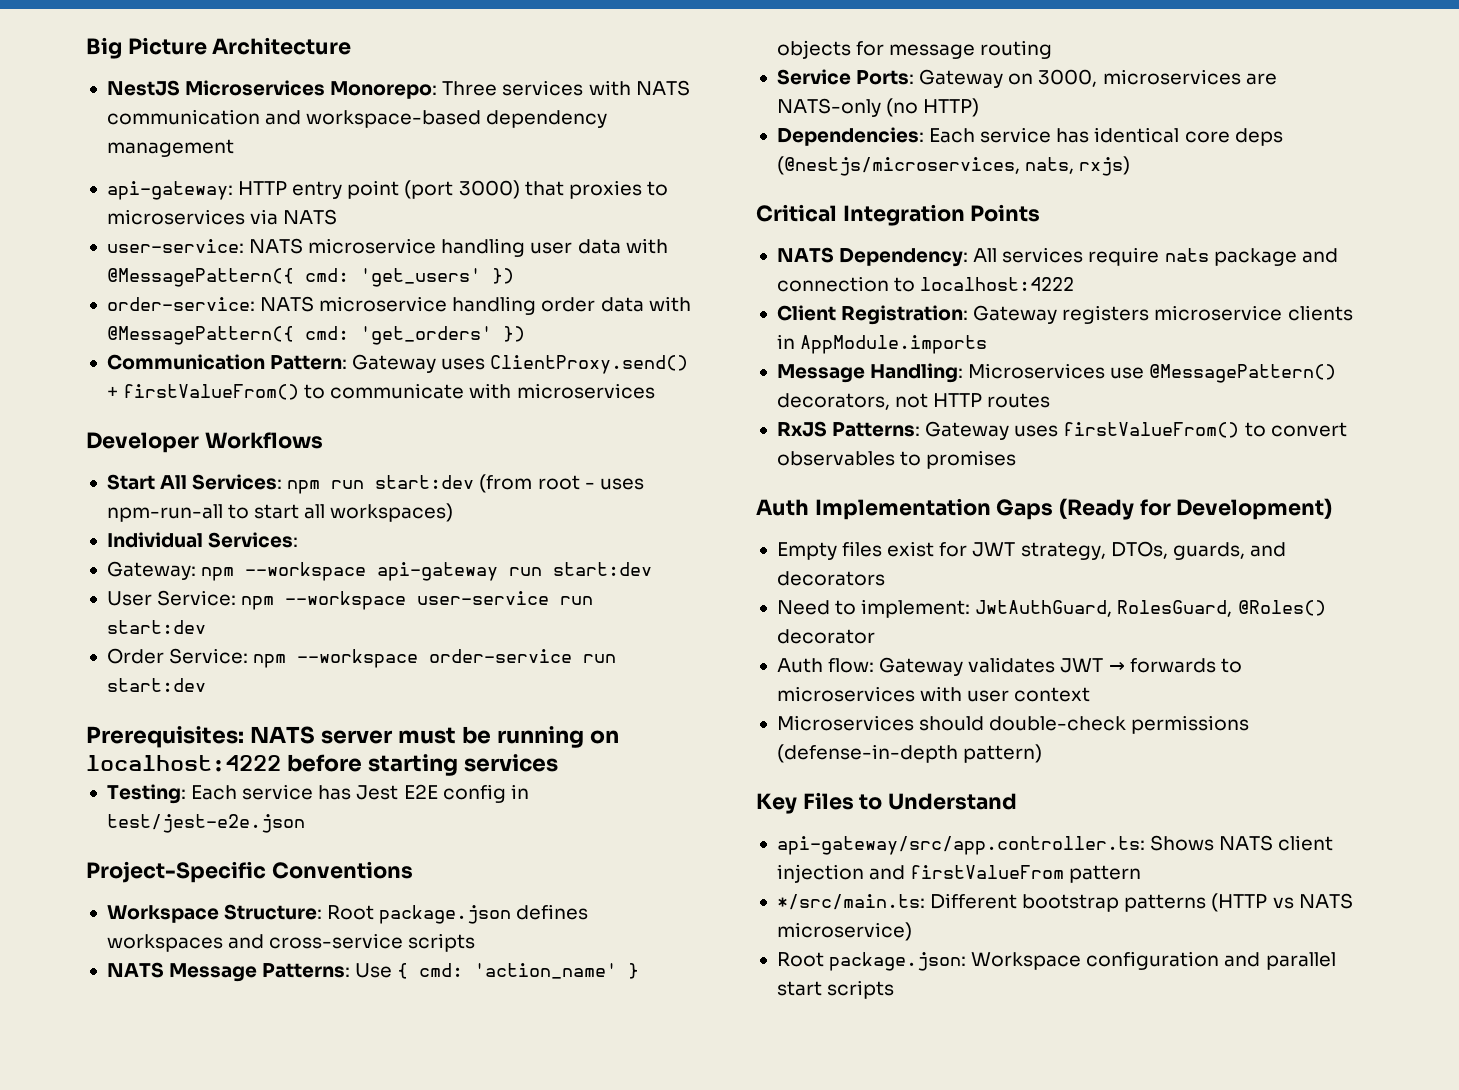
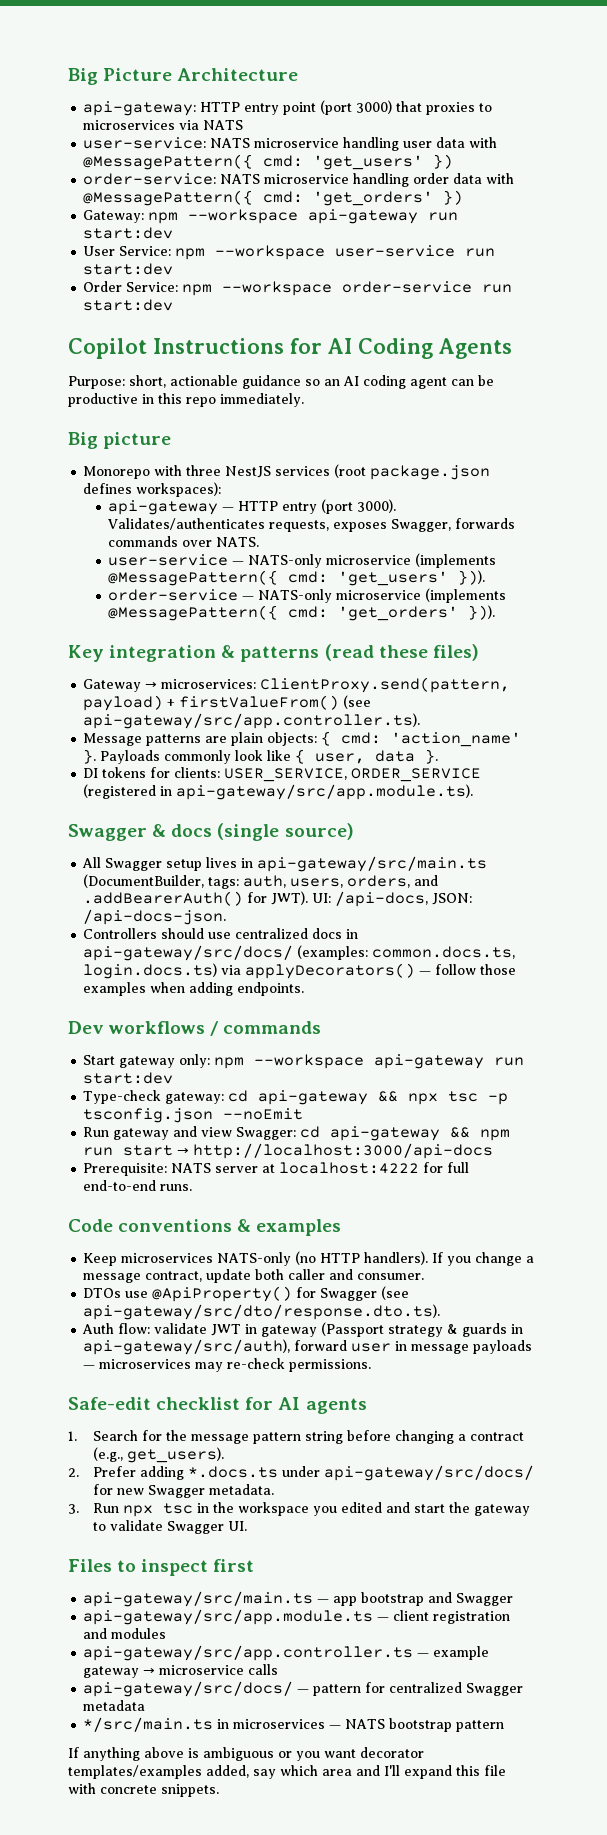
- NestJS Microservices Monorepo: Three services with NATS communication and workspace-based dependency management
- Communication Pattern: Gateway uses ClientProxy.send() + firstValueFrom() to communicate with microservices
- Developer Workflows
- Start All Services: npm run start:dev (from root - uses npm-run-all to start all workspaces)
- Individual Services:
- Prerequisites: NATS server must be running on localhost:4222 before starting services
- Testing: Each service has Jest E2E config in test/jest-e2e.json
- Project-Specific Conventions
- Workspace Structure: Root package.json defines workspaces and cross-service scripts
- NATS Message Patterns: Use { cmd: 'action_name' } objects for message routing
- Service Ports: Gateway on 3000, microservices are NATS-only (no HTTP)
- Dependencies: Each service has identical core deps (@nestjs/microservices, nats, rxjs)
- Critical Integration Points
- NATS Dependency: All services require nats package and connection to localhost:4222
- Client Registration: Gateway registers microservice clients in AppModule.imports
- Message Handling: Microservices use @MessagePattern() decorators, not HTTP routes
- RxJS Patterns: Gateway uses firstValueFrom() to convert observables to promises
- Auth Implementation Gaps (Ready for Development)
- Empty files exist for JWT strategy, DTOs, guards, and decorators
- Need to implement: JwtAuthGuard, RolesGuard, @Roles() decorator
- Auth flow: Gateway validates JWT → forwards to microservices with user context
- Microservices should double-check permissions (defense-in-depth pattern)
- Key Files to Understand
- api-gateway/src/app.controller.ts: Shows NATS client injection and firstValueFrom pattern
- */src/main.ts: Different bootstrap patterns (HTTP vs NATS microservice)
- Root package.json: Workspace configuration and parallel start scripts
+ Copilot Instructions for AI Coding Agents
+ Purpose: short, actionable guidance so an AI coding agent can be productive in this repo immediately.
+ Big picture
+ Monorepo with three NestJS services (root package.json defines workspaces):
+ api-gateway — HTTP entry (port 3000). Validates/authenticates requests, exposes Swagger, forwards commands over NATS.
+ user-service — NATS-only microservice (implements @MessagePattern({ cmd: 'get_users' })).
+ order-service — NATS-only microservice (implements @MessagePattern({ cmd: 'get_orders' })).
+ Key integration & patterns (read these files)
+ Gateway → microservices: ClientProxy.send(pattern, payload) + firstValueFrom() (see api-gateway/src/app.controller.ts).
+ Message patterns are plain objects: { cmd: 'action_name' }. Payloads commonly look like { user, data }.
+ DI tokens for clients: USER_SERVICE, ORDER_SERVICE (registered in api-gateway/src/app.module.ts).
+ Swagger & docs (single source)
+ All Swagger setup lives in api-gateway/src/main.ts (DocumentBuilder, tags: auth, users, orders, and .addBearerAuth() for JWT). UI: /api-docs, JSON: /api-docs-json.
+ Controllers should use centralized docs in api-gateway/src/docs/ (examples: common.docs.ts, login.docs.ts) via applyDecorators() — follow those examples when adding endpoints.
+ Dev workflows / commands
+ Start gateway only: npm --workspace api-gateway run start:dev
+ Type-check gateway: cd api-gateway && npx tsc -p tsconfig.json --noEmit
+ Run gateway and view Swagger: cd api-gateway && npm run start → http://localhost:3000/api-docs
+ Prerequisite: NATS server at localhost:4222 for full end-to-end runs.
+ Code conventions & examples
+ Keep microservices NATS-only (no HTTP handlers). If you change a message contract, update both caller and consumer.
+ DTOs use @ApiProperty() for Swagger (see api-gateway/src/dto/response.dto.ts).
+ Auth flow: validate JWT in gateway (Passport strategy & guards in api-gateway/src/auth), forward user in message payloads — microservices may re-check permissions.
+ Safe-edit checklist for AI agents
+ 1. Search for the message pattern string before changing a contract (e.g., get_users).
+ 2. Prefer adding *.docs.ts under api-gateway/src/docs/ for new Swagger metadata.
+ 3. Run npx tsc in the workspace you edited and start the gateway to validate Swagger UI.
+ Files to inspect first
+ api-gateway/src/main.ts — app bootstrap and Swagger
+ api-gateway/src/app.module.ts — client registration and modules
+ api-gateway/src/app.controller.ts — example gateway → microservice calls
+ api-gateway/src/docs/ — pattern for centralized Swagger metadata
+ */src/main.ts in microservices — NATS bootstrap pattern
+ If anything above is ambiguous or you want decorator templates/examples added, say which area and I'll expand this file with concrete snippets.

